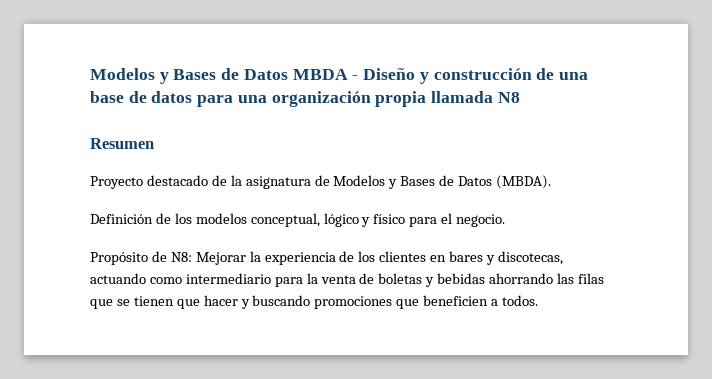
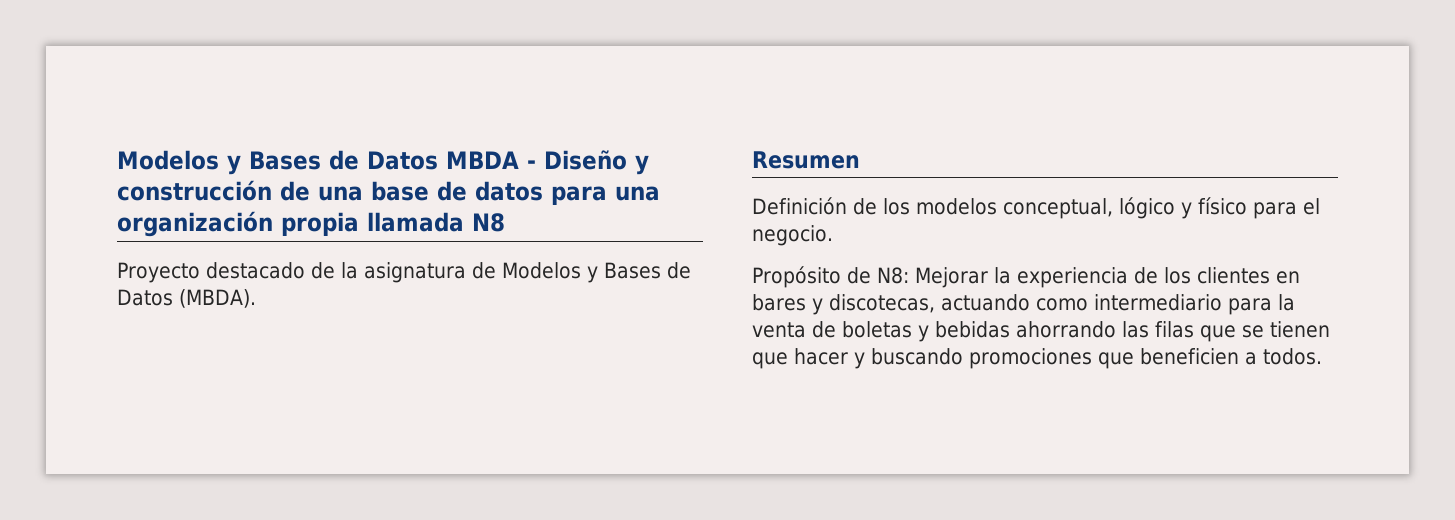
- Resumen
+ Resumen

